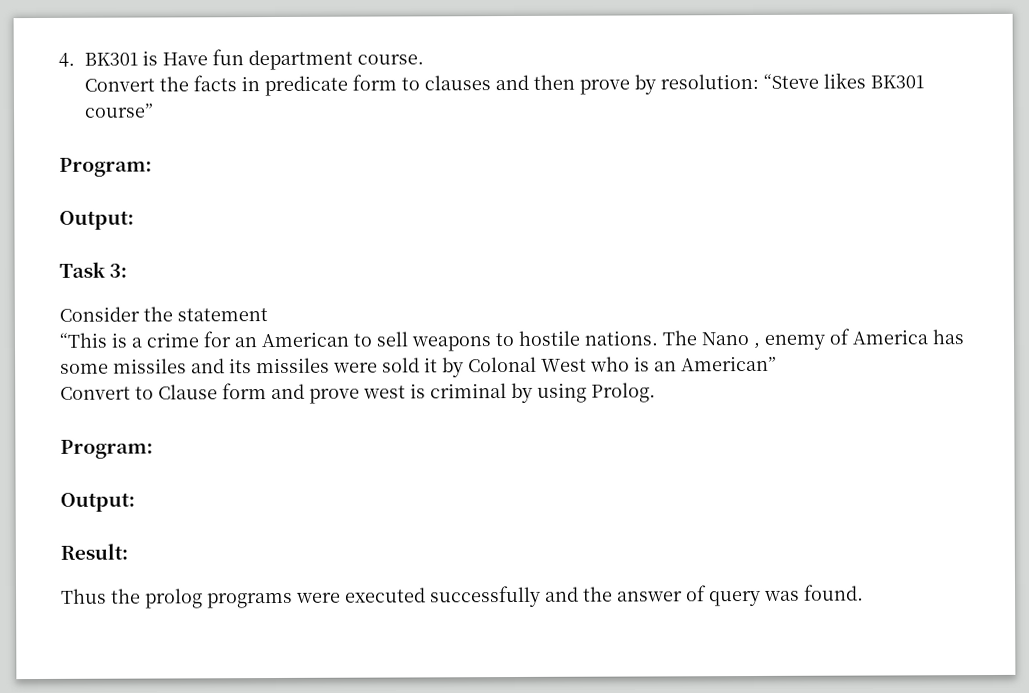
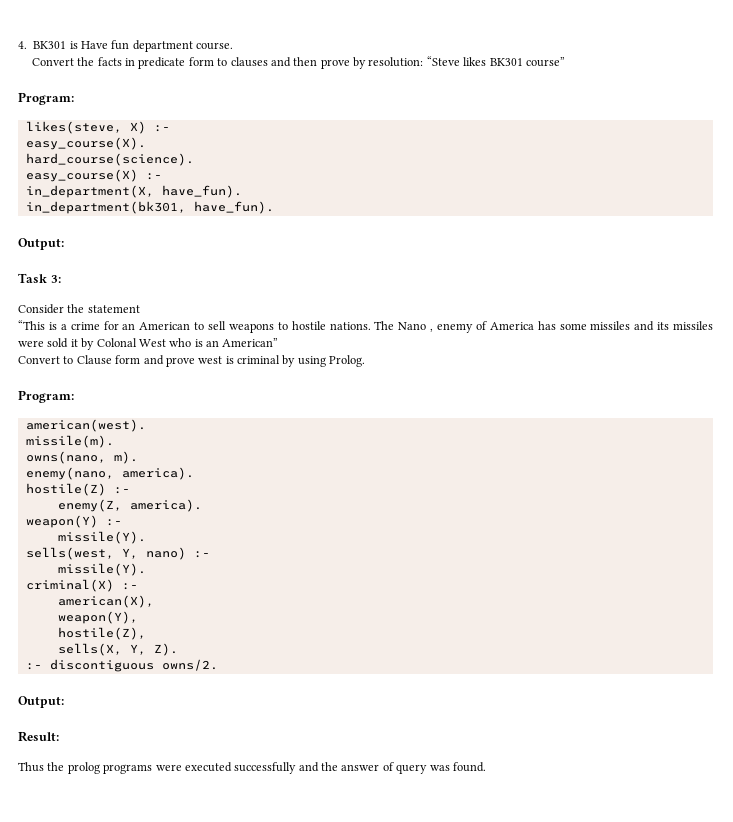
+ likes(steve, X) :-
+ easy_course(X).
+ hard_course(science).
+ easy_course(X) :-
+ in_department(X, have_fun).
+ in_department(bk301, have_fun).
+ american(west).
+ missile(m).
+ owns(nano, m).
+ enemy(nano, america).
+ hostile(Z) :-
+ enemy(Z, america).
+ weapon(Y) :-
+ missile(Y).
+ sells(west, Y, nano) :-
+ missile(Y).
+ criminal(X) :-
+ american(X),
+ weapon(Y),
+ hostile(Z),
+ sells(X, Y, Z).
+ :- discontiguous owns/2.

